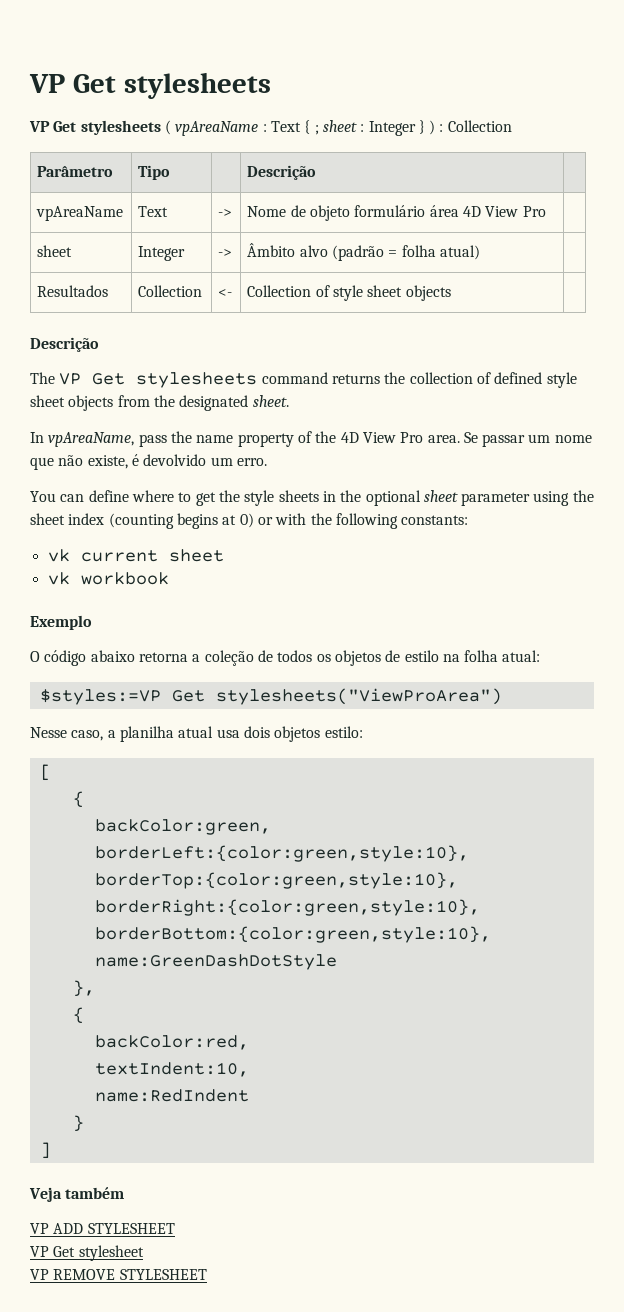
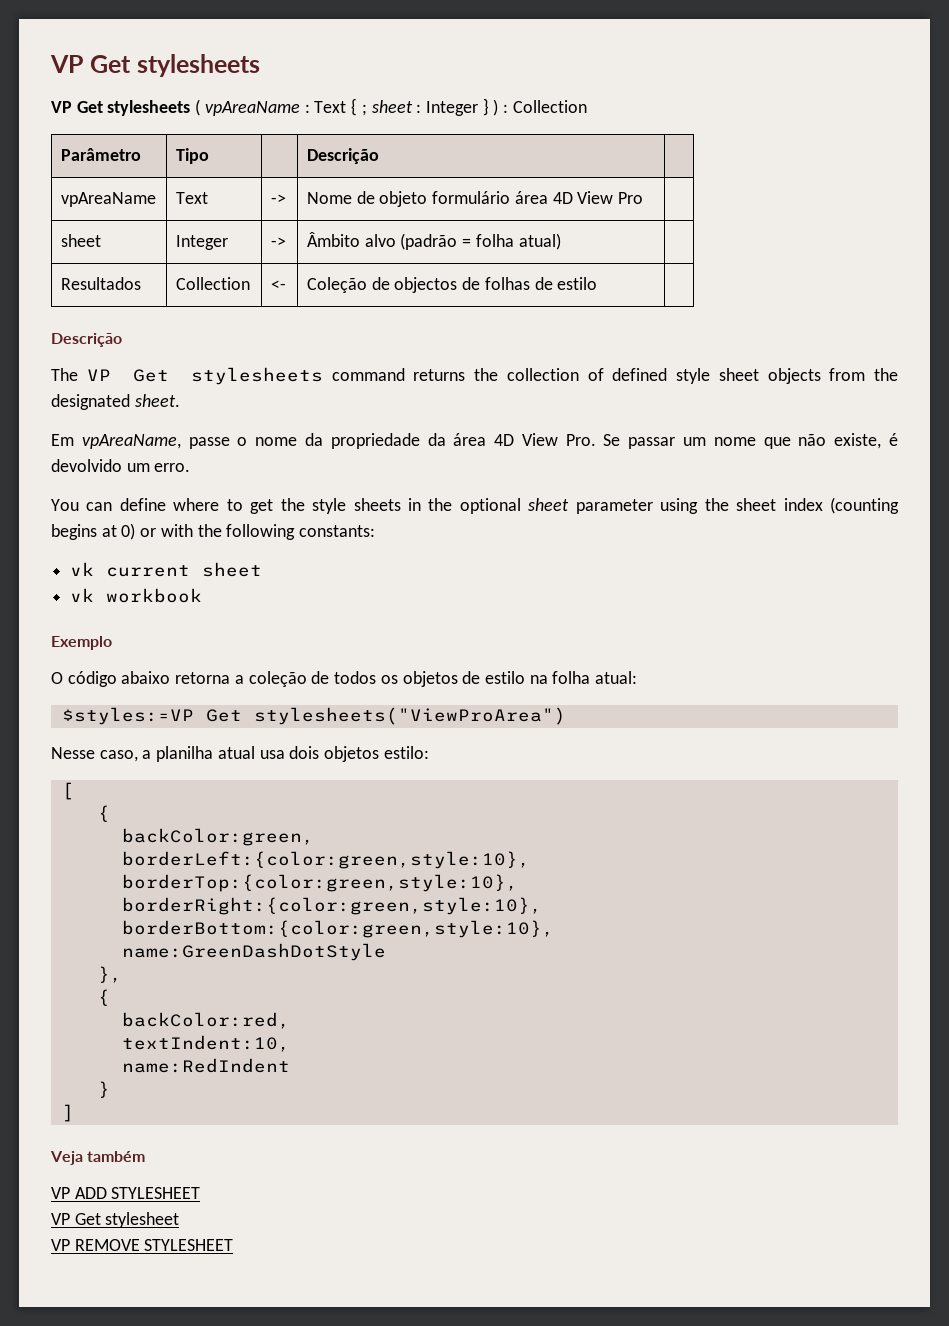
- Resultados | Collection | <- | Collection of style sheet objects |
+ Resultados | Collection | <- | Coleção de objectos de folhas de estilo |
- In vpAreaName, pass the name property of the 4D View Pro area. Se passar um nome que não existe, é devolvido um erro.
+ Em vpAreaName, passe o nome da propriedade da área 4D View Pro. Se passar um nome que não existe, é devolvido um erro.

